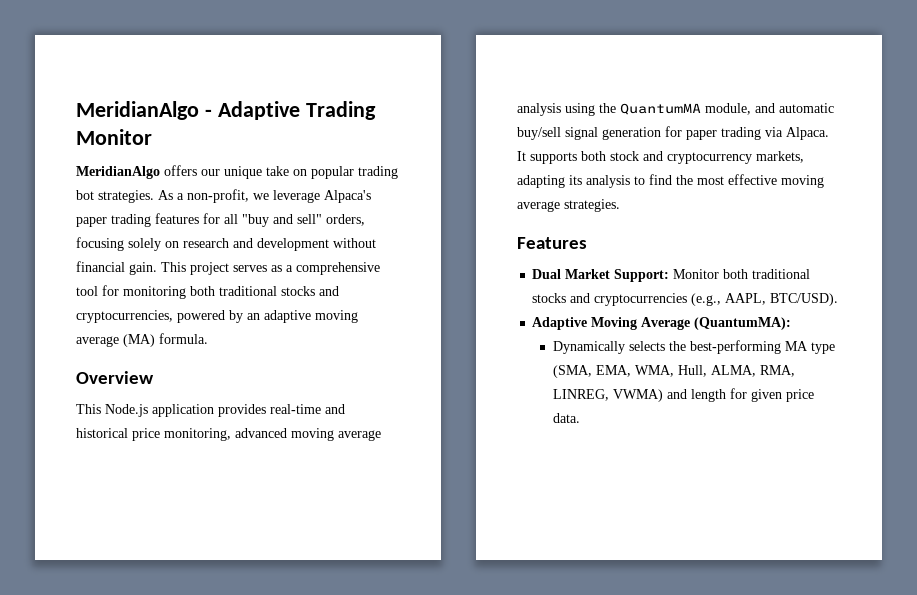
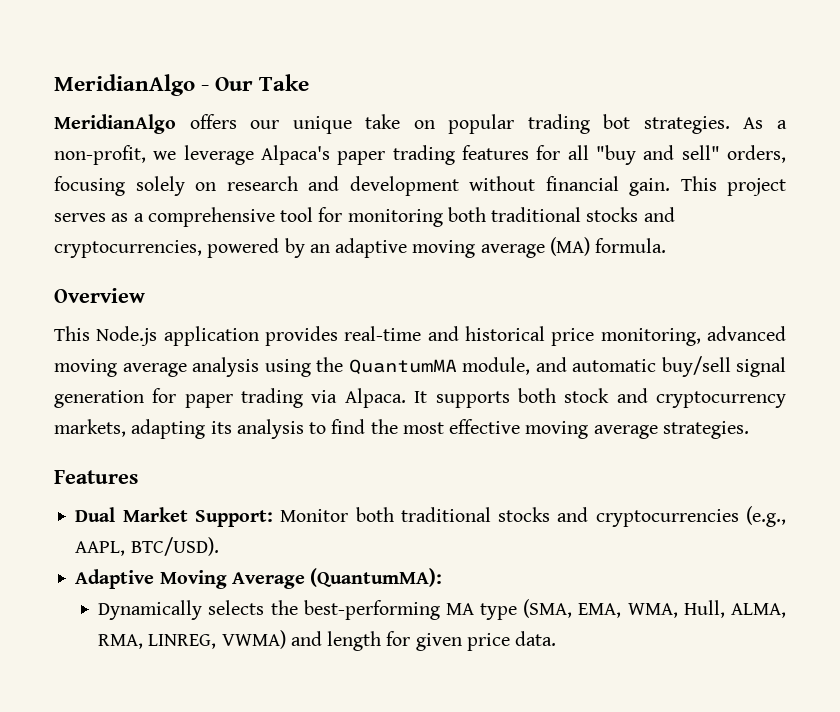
- MeridianAlgo - Adaptive Trading Monitor
+ MeridianAlgo - Our Take

